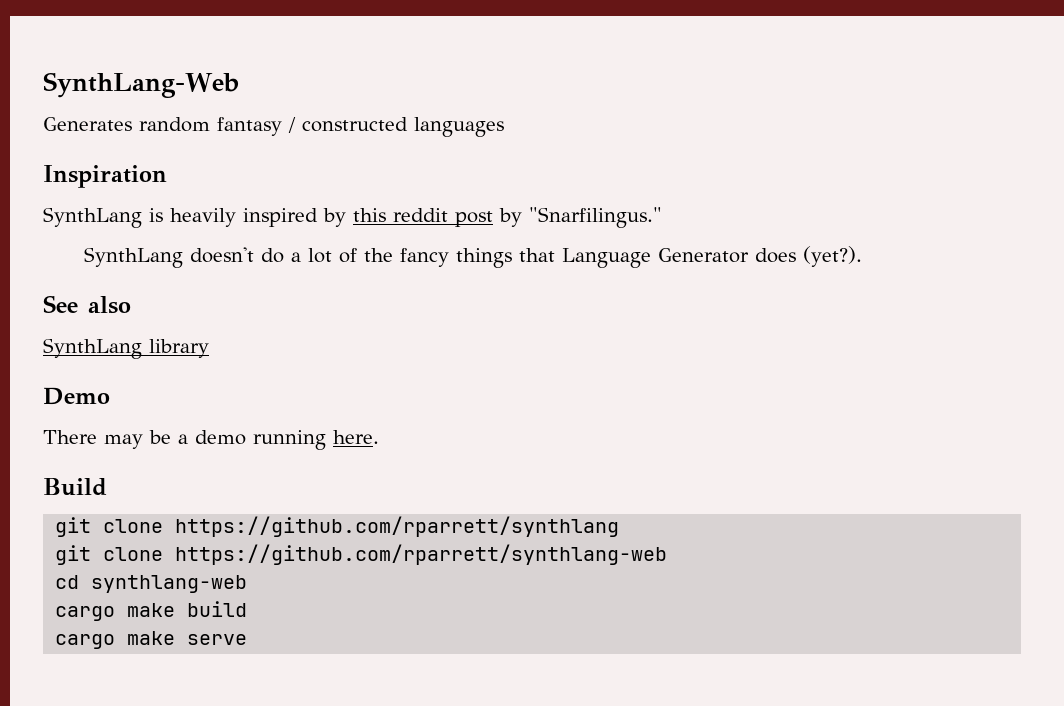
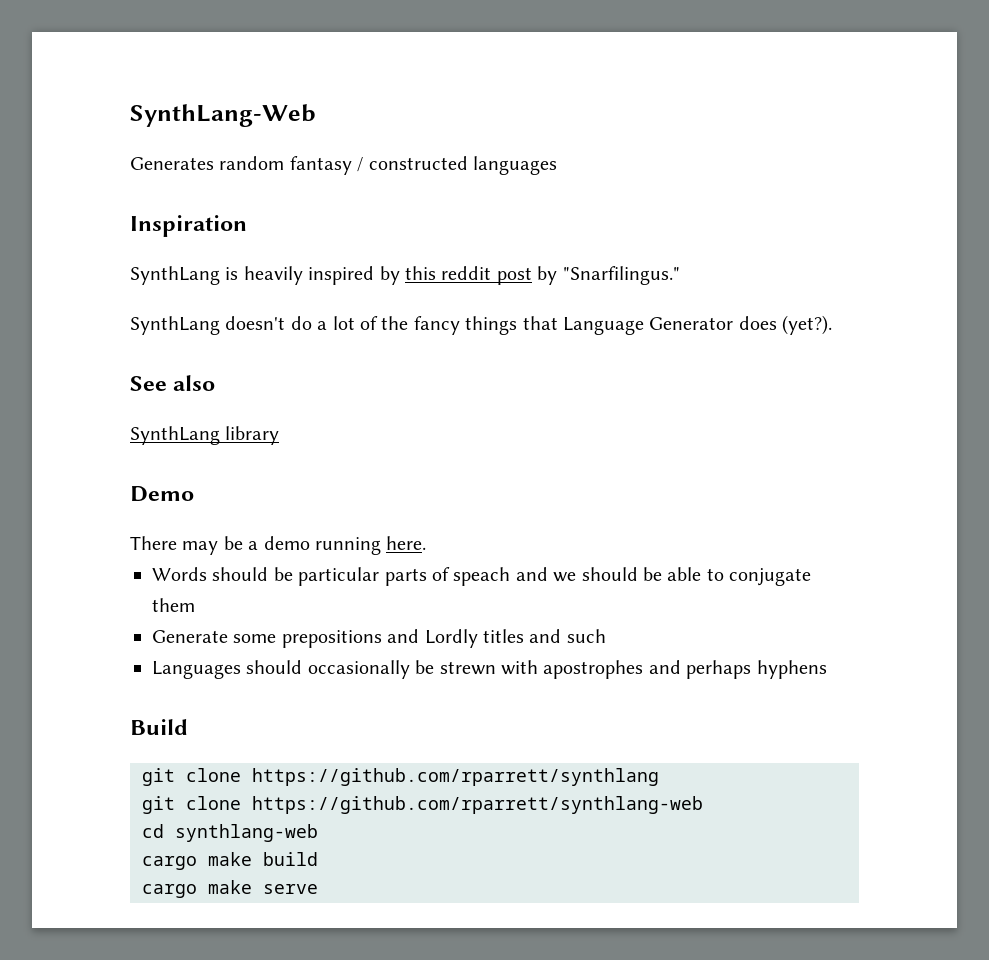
+ Words should be particular parts of speach and we should be able to conjugate them
+ Generate some prepositions and Lordly titles and such
+ Languages should occasionally be strewn with apostrophes and perhaps hyphens

